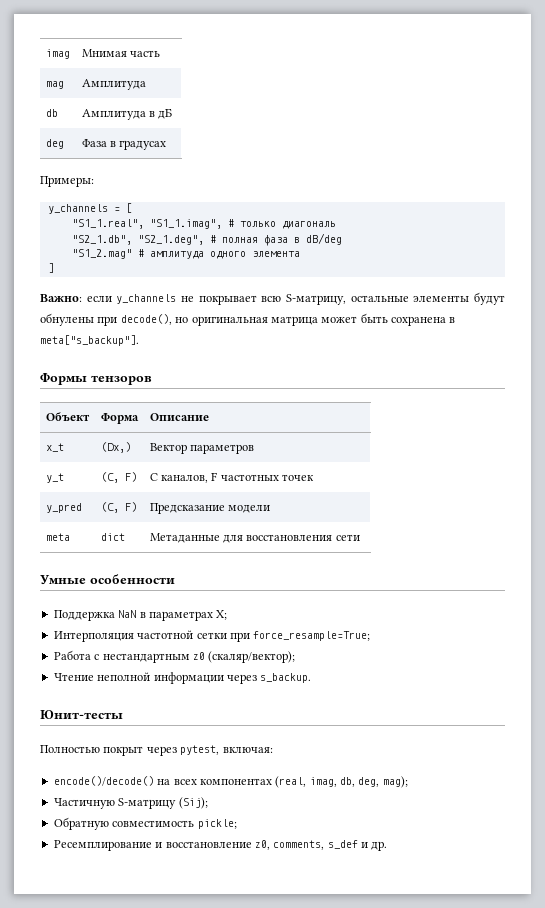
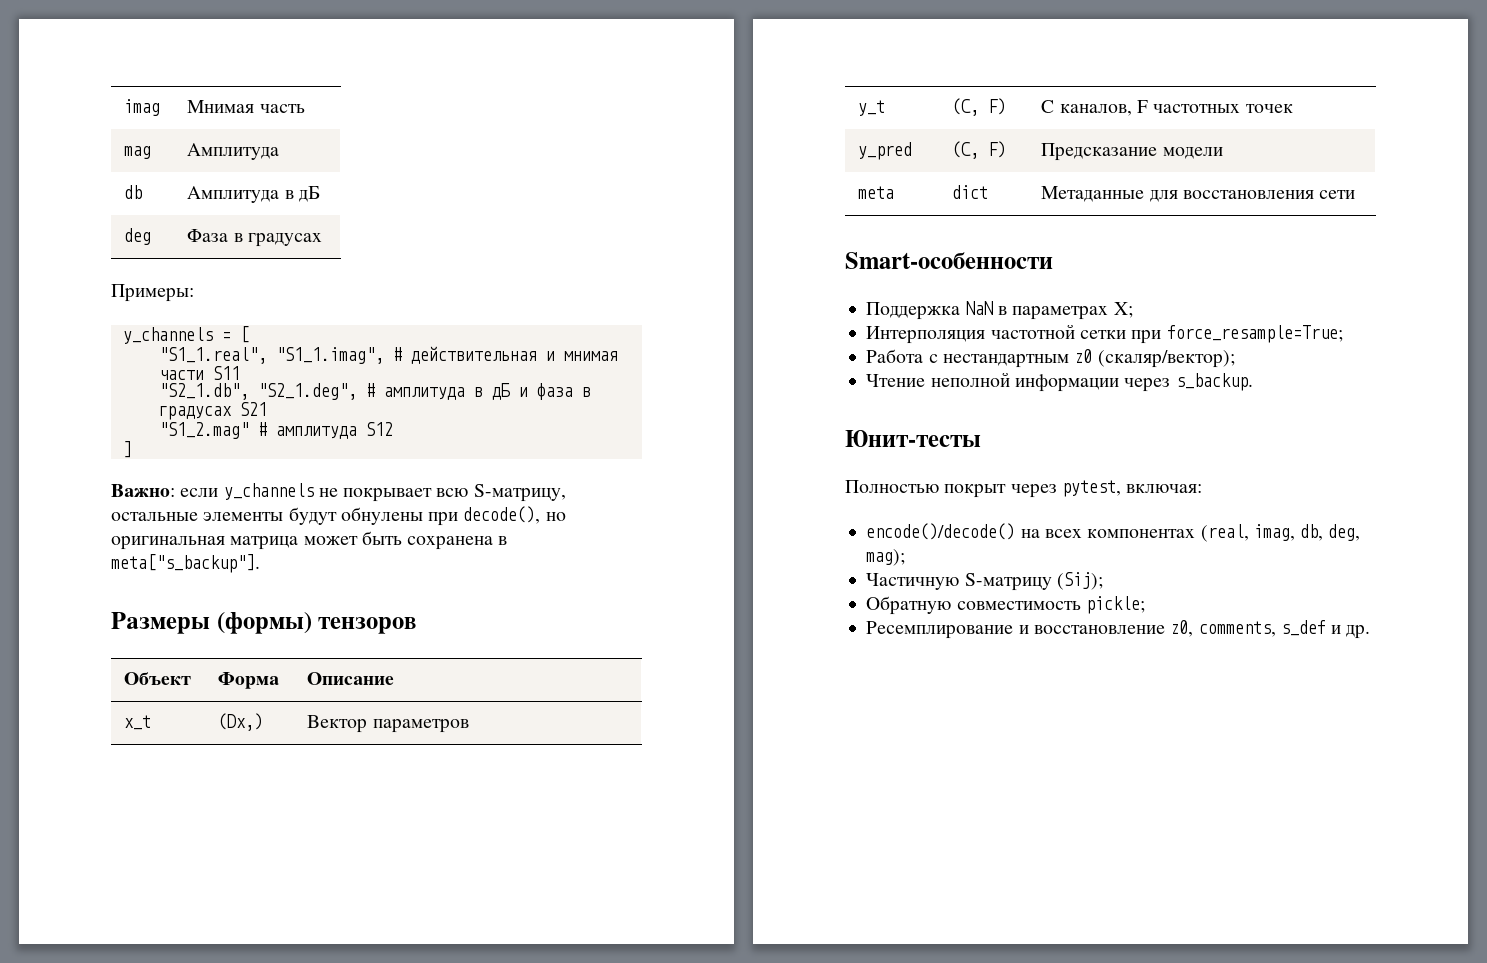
- "S1_1.real", "S1_1.imag", # только диагональ
- "S2_1.db", "S2_1.deg", # полная фаза в dB/deg
+ "S1_1.real", "S1_1.imag", # действительная и мнимая части S11
+ "S2_1.db", "S2_1.deg", # амплитуда в дБ и фаза в градусах S21
- "S1_2.mag" # амплитуда одного элемента
+ "S1_2.mag" # амплитуда S12
- Формы тензоров
+ Размеры (формы) тензоров
- Умные особенности
+ Smart-особенности

